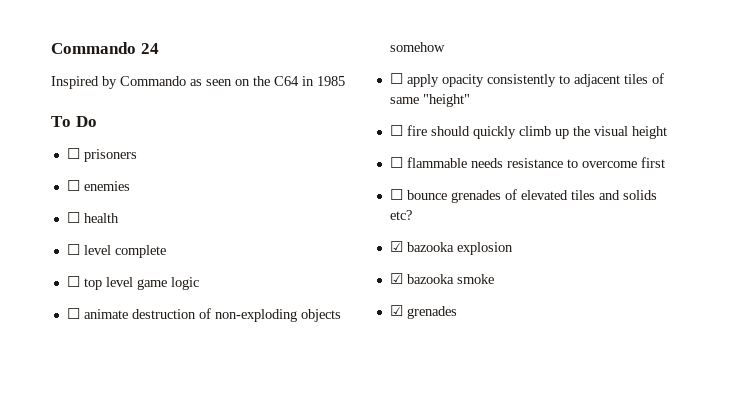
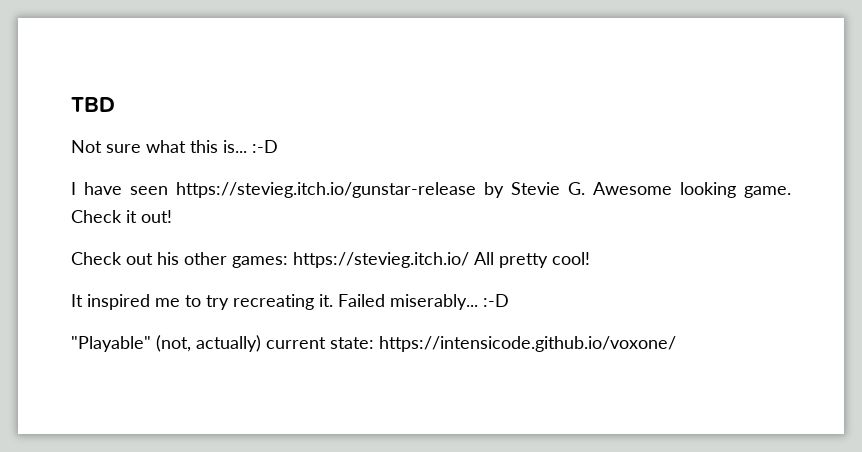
- Commando 24
- Inspired by Commando as seen on the C64 in 1985
- To Do
- ☐ prisoners
- ☐ enemies
- ☐ health
- ☐ level complete
- ☐ top level game logic
- ☐ animate destruction of non-exploding objects somehow
- ☐ apply opacity consistently to adjacent tiles of same "height"
- ☐ fire should quickly climb up the visual height
- ☐ flammable needs resistance to overcome first
- ☐ bounce grenades of elevated tiles and solids etc?
- ☑ bazooka explosion
- ☑ bazooka smoke
- ☑ grenades
+ TBD
+ Not sure what this is... :-D
+ I have seen https://stevieg.itch.io/gunstar-release by Stevie G. Awesome looking game. Check it out!
+ Check out his other games: https://stevieg.itch.io/ All pretty cool!
+ It inspired me to try recreating it. Failed miserably... :-D
+ "Playable" (not, actually) current state: https://intensicode.github.io/voxone/

